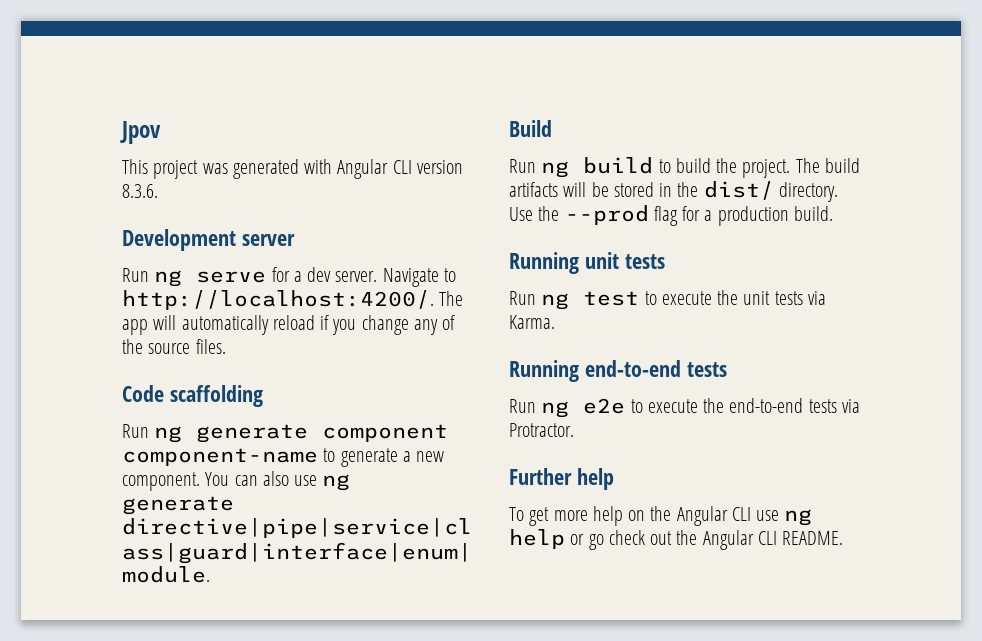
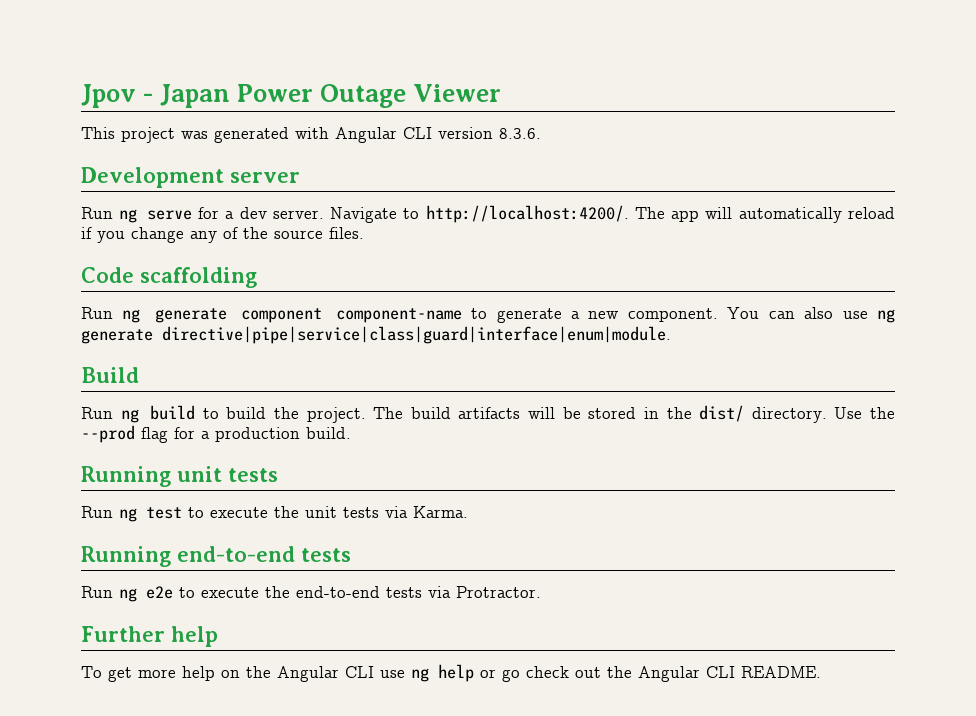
- Jpov
+ Jpov - Japan Power Outage Viewer

